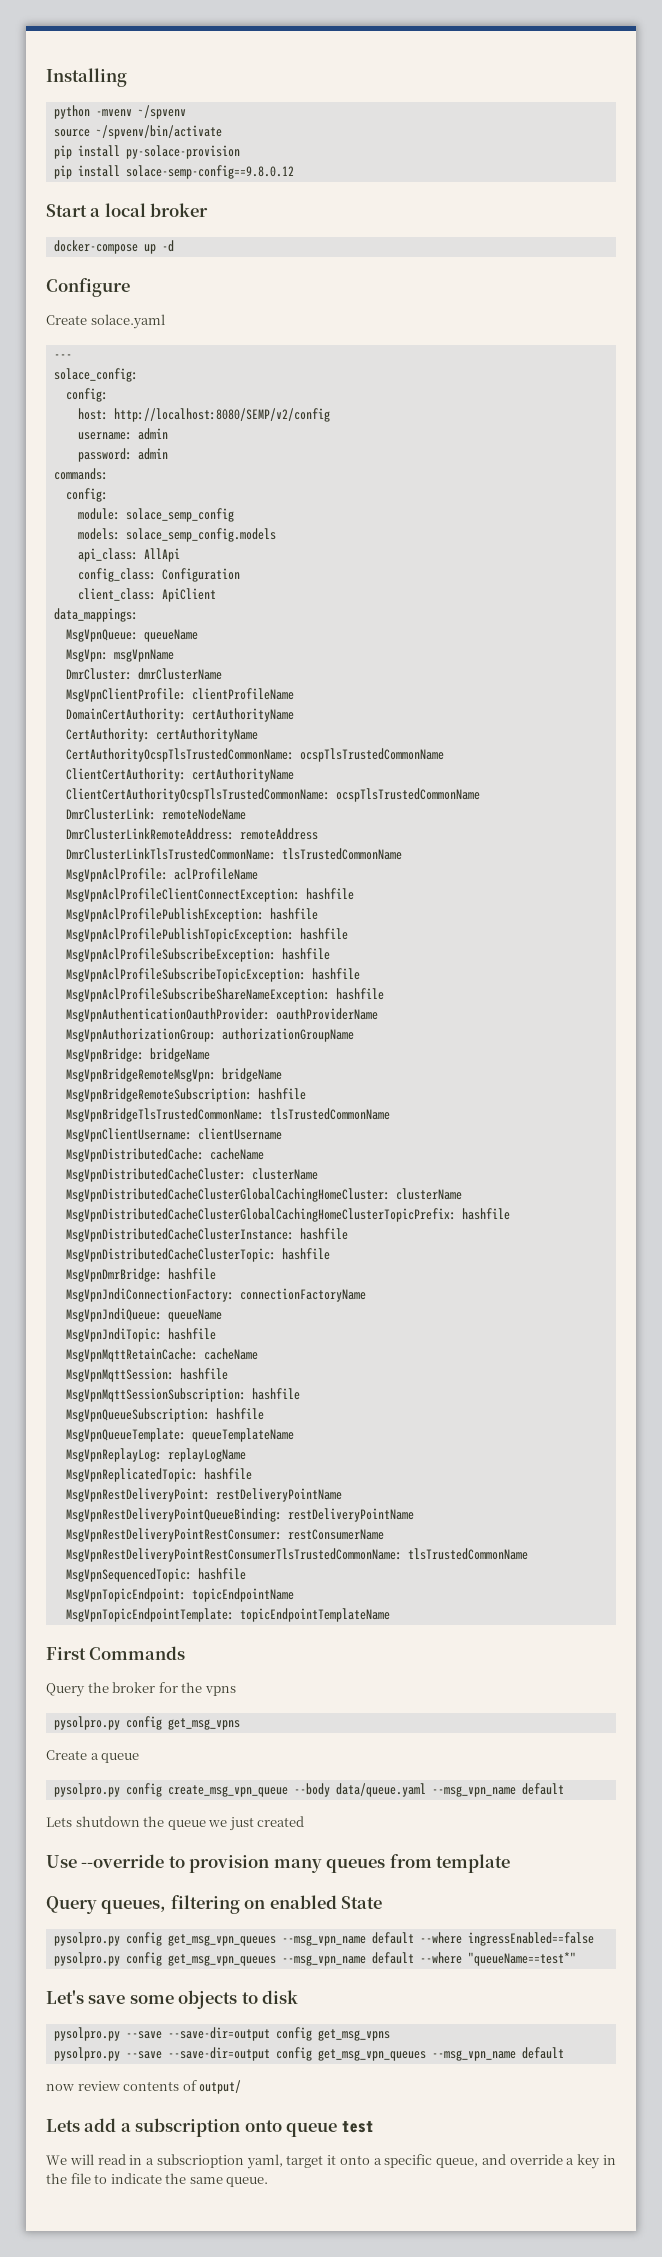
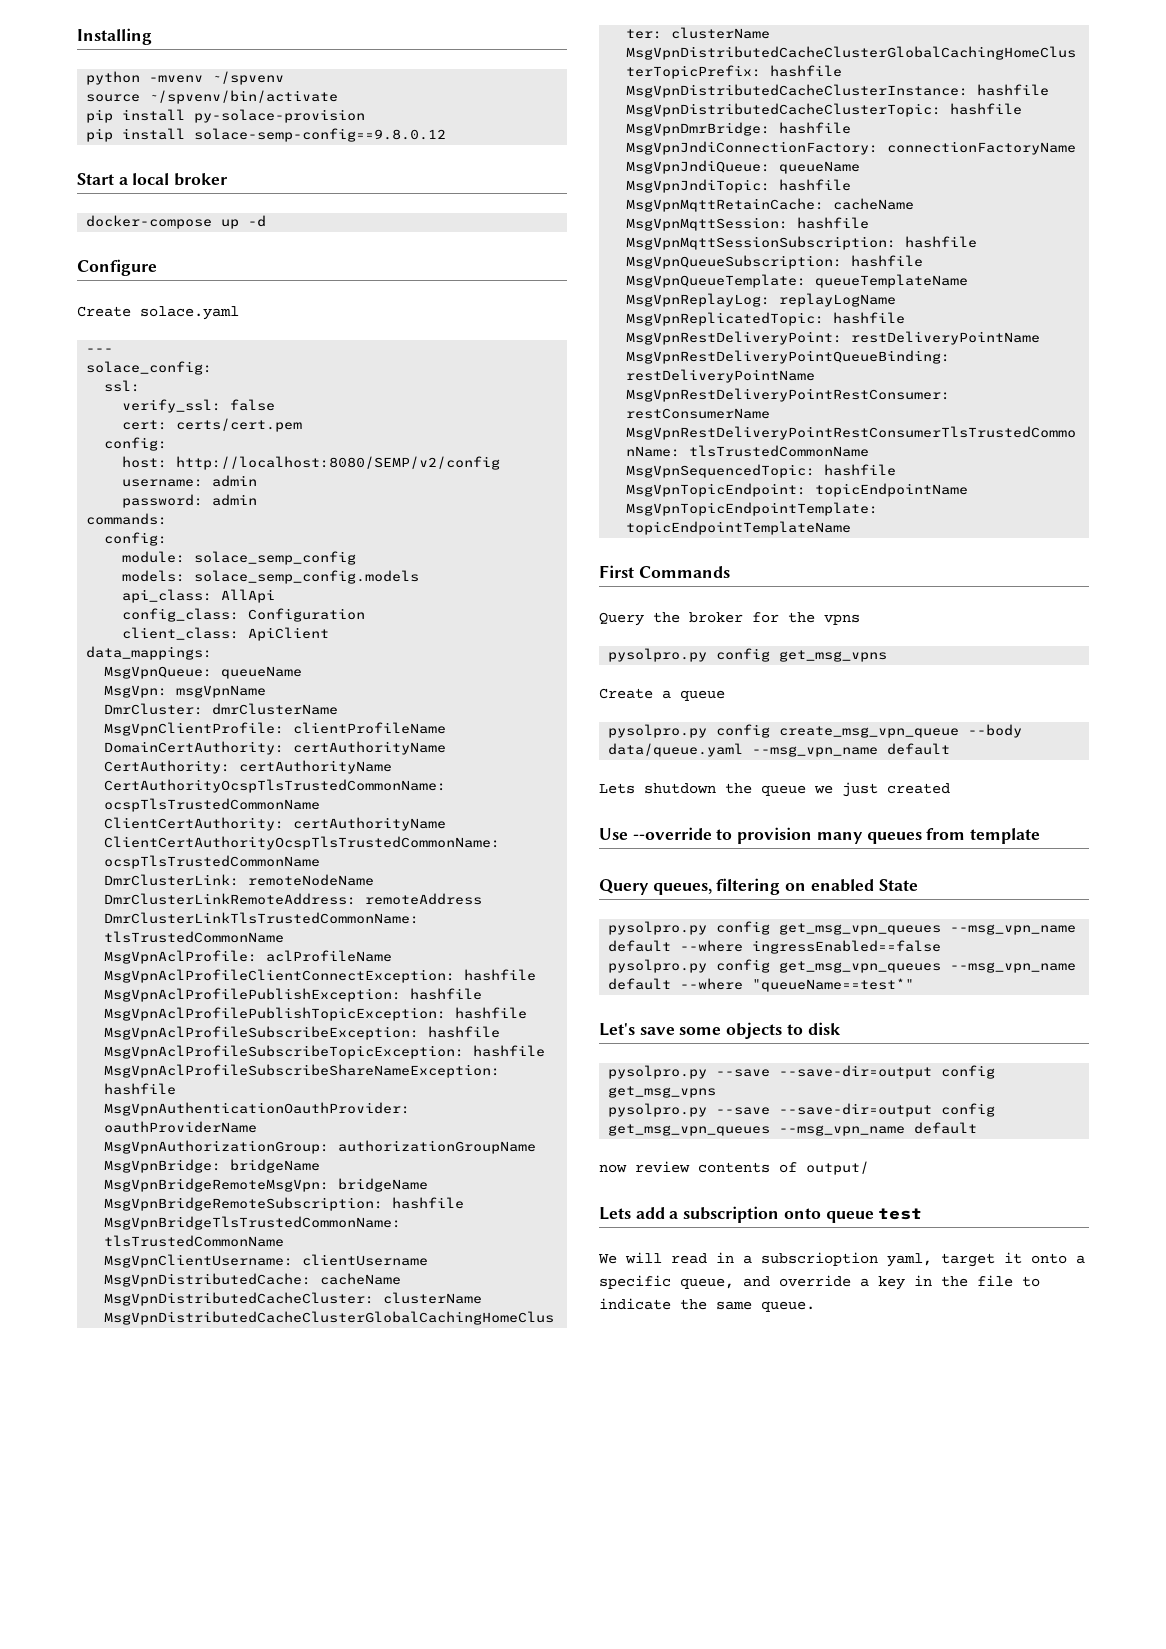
+ ssl:
+ verify_ssl: false
+ cert: certs/cert.pem

